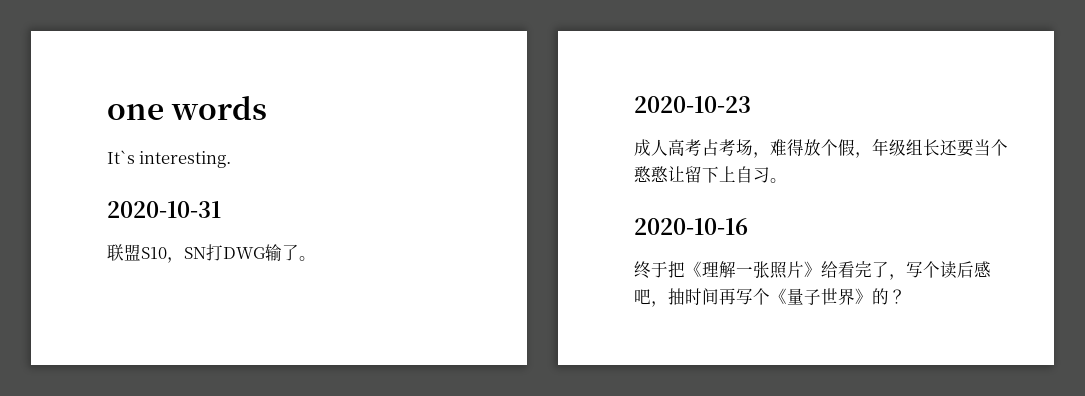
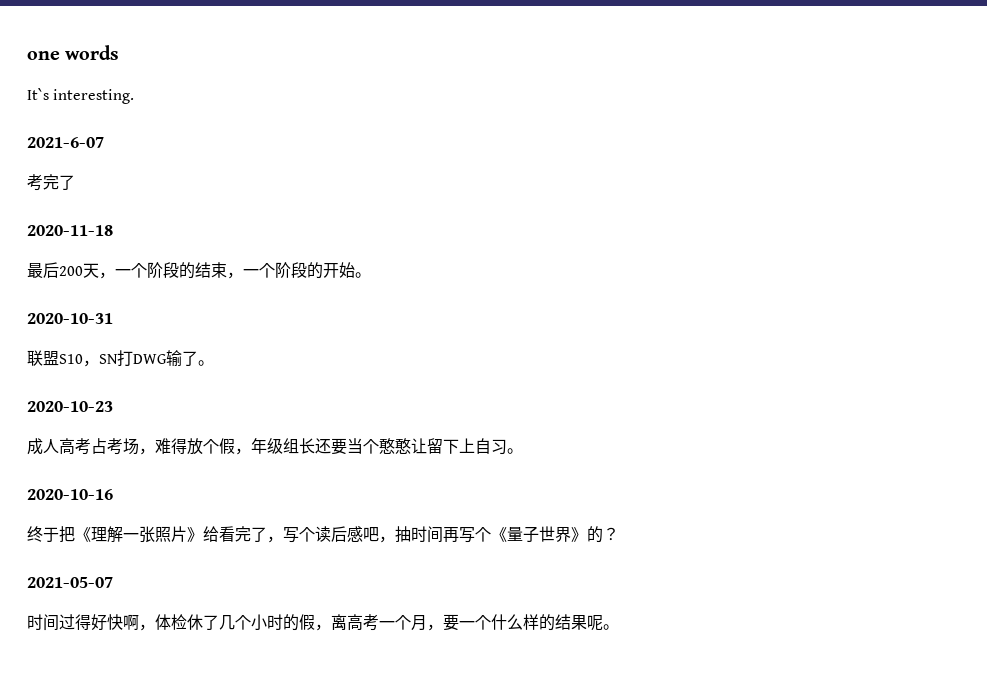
+ 2021-6-07
+ 考完了
+ 2020-11-18
+ 最后200天，一个阶段的结束，一个阶段的开始。
+ 2021-05-07
+ 时间过得好快啊，体检休了几个小时的假，离高考一个月，要一个什么样的结果呢。

